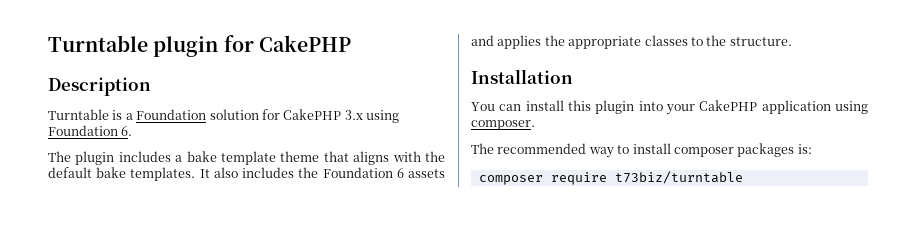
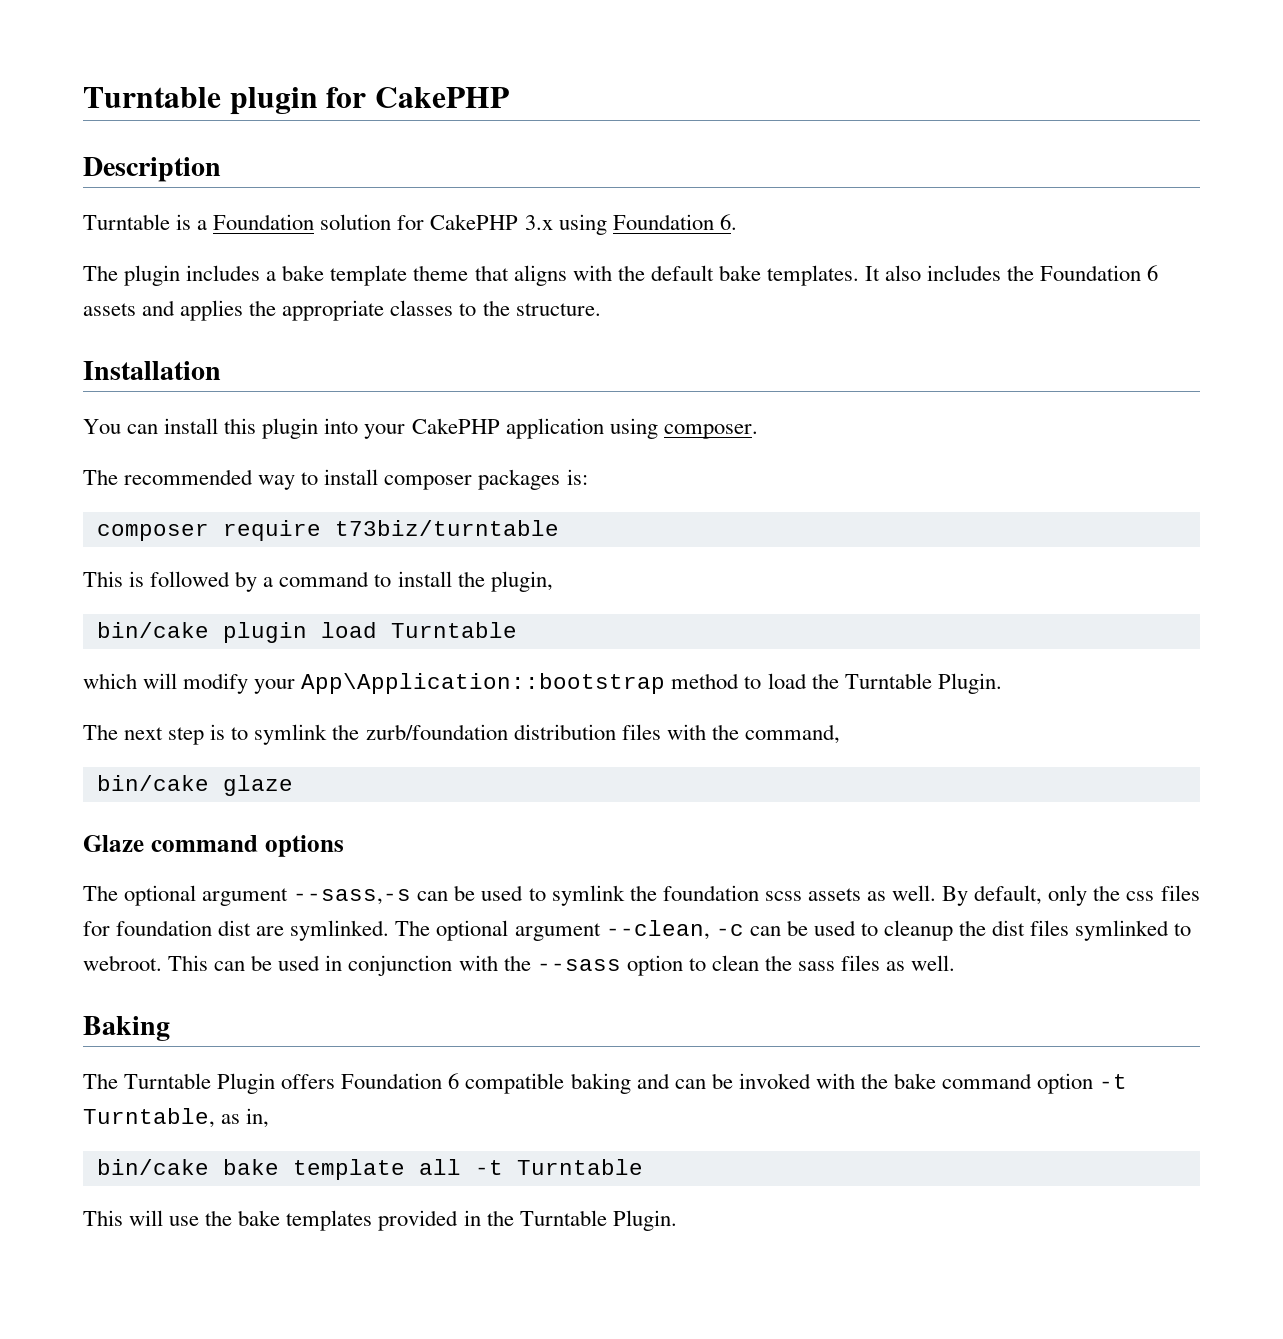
+ This is followed by a command to install the plugin,
+ bin/cake plugin load Turntable
+ which will modify your App\Application::bootstrap method to load the Turntable Plugin.
+ The next step is to symlink the zurb/foundation distribution files with the command,
+ bin/cake glaze
+ Glaze command options
+ The optional argument --sass,-s can be used to symlink the foundation scss assets as well. By default, only the css files for foundation dist are symlinked. The optional argument --clean, -c can be used to cleanup the dist files symlinked to webroot. This can be used in conjunction with the --sass option to clean the sass files as well.
+ Baking
+ The Turntable Plugin offers Foundation 6 compatible baking and can be invoked with the bake command option -t Turntable, as in,
+ bin/cake bake template all -t Turntable
+ This will use the bake templates provided in the Turntable Plugin.

